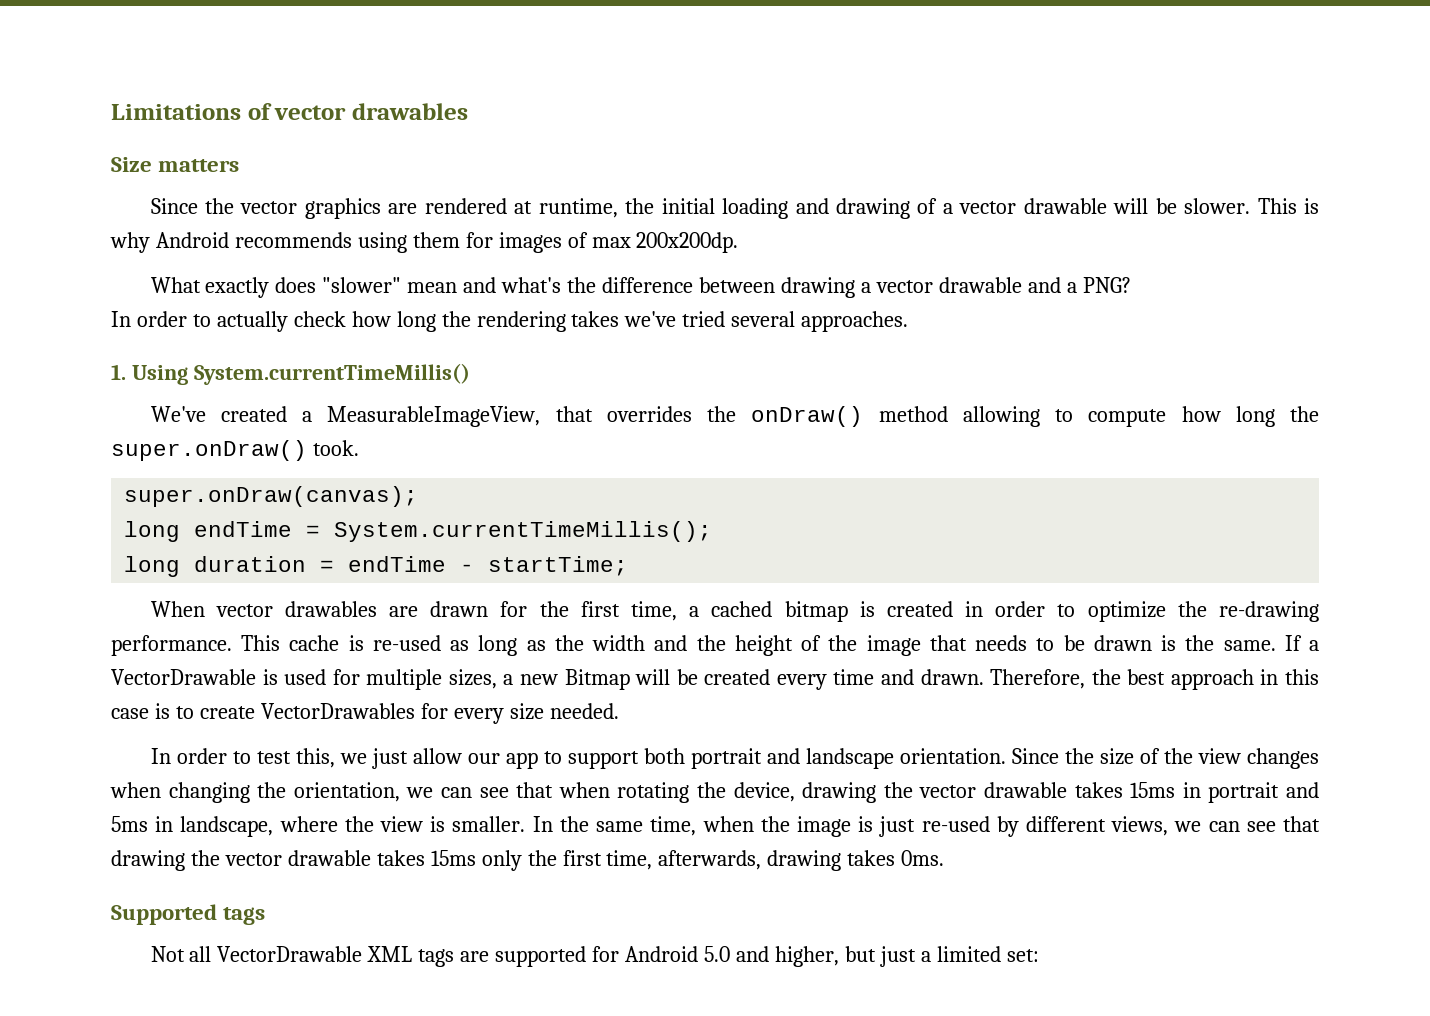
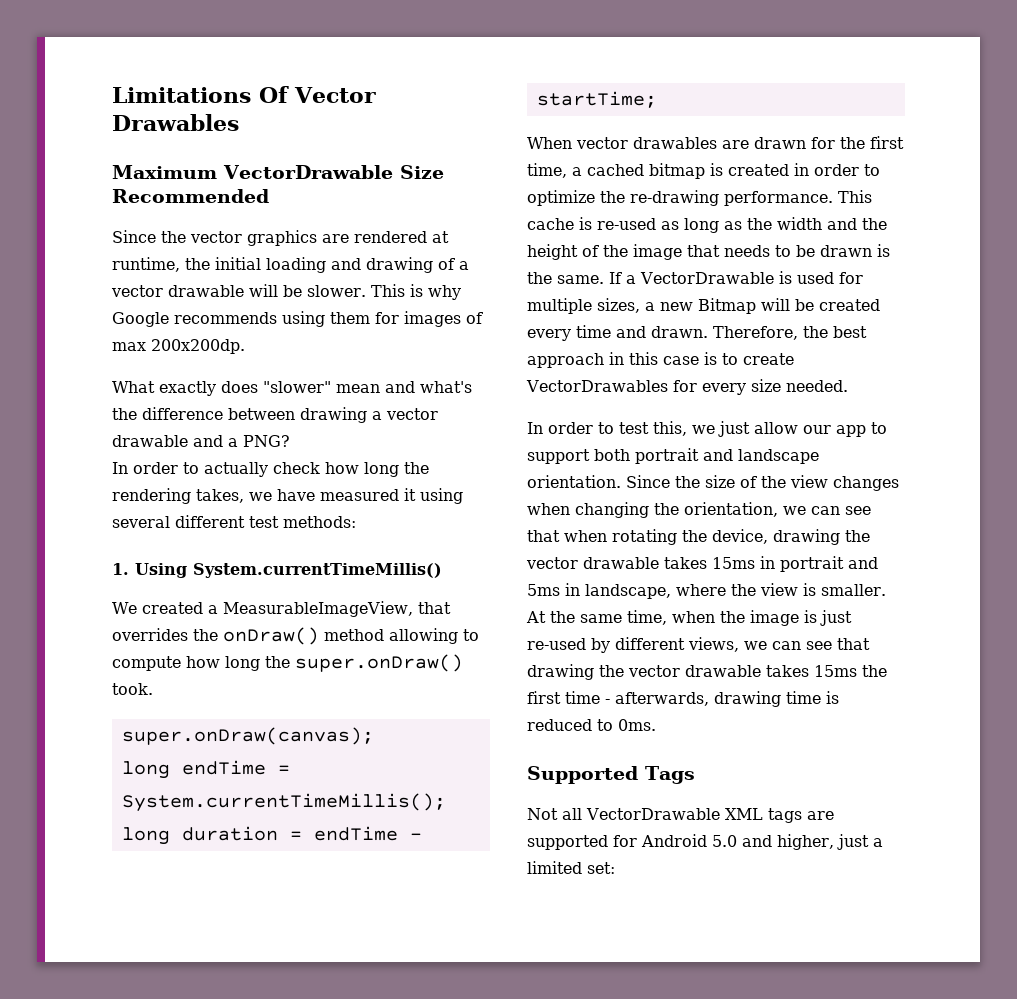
- Limitations of vector drawables
- Size matters
+ Limitations Of Vector Drawables
+ Maximum VectorDrawable Size Recommended
- This is why Android recommends using them for images of max 200x200dp.
+ This is why Google recommends using them for images of max 200x200dp.
- In order to actually check how long the rendering takes we've tried several approaches.
+ In order to actually check how long the rendering takes, we have measured it using several different test methods:
- We've created a MeasurableImageView, that overrides the onDraw() method allowing to compute how long the super.onDraw() took.
+ We created a MeasurableImageView, that overrides the onDraw() method allowing to compute how long the super.onDraw() took.
- In the same time, when the image is just re-used by different views, we can see that drawing the vector drawable takes 15ms only the first time, afterwards, drawing takes 0ms.
+ At the same time, when the image is just re-used by different views, we can see that drawing the vector drawable takes 15ms the first time - afterwards, drawing time is reduced to 0ms.
- Supported tags
+ Supported Tags
- Not all VectorDrawable XML tags are supported for Android 5.0 and higher, but just a limited set:
+ Not all VectorDrawable XML tags are supported for Android 5.0 and higher, just a limited set:

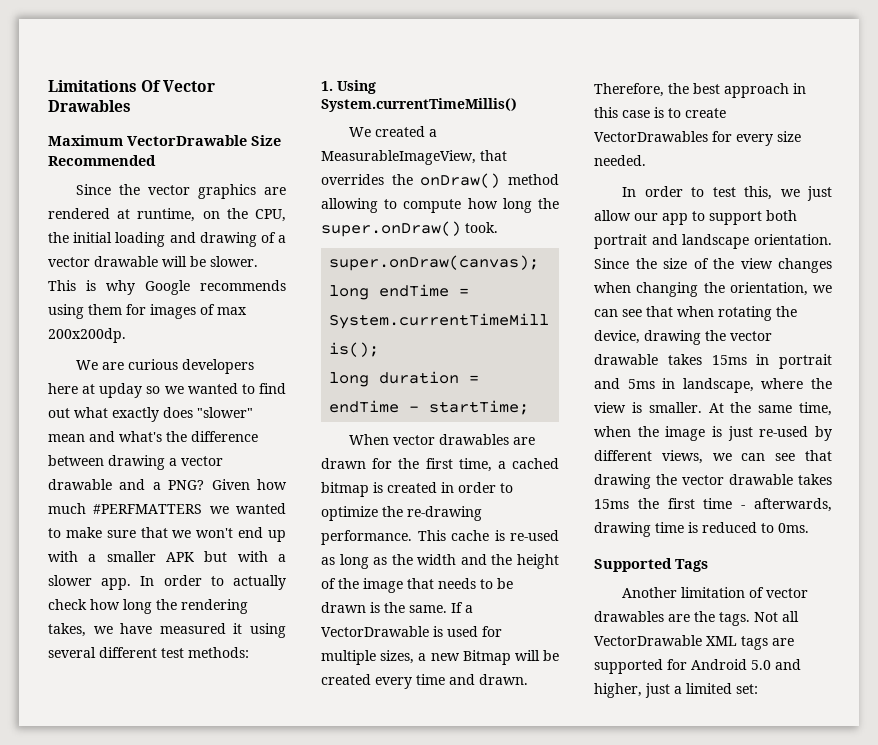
- Since the vector graphics are rendered at runtime, the initial loading and drawing of a vector drawable will be slower.
+ Since the vector graphics are rendered at runtime, on the CPU, the initial loading and drawing of a vector drawable will be slower.
- What exactly does "slower" mean and what's the difference between drawing a vector drawable and a PNG?
- In order to actually check how long the rendering takes, we have measured it using several different test methods:
+ We are curious developers here at upday so we wanted to find out what exactly does "slower" mean and what's the difference between drawing a vector drawable and a PNG? Given how much #PERFMATTERS we wanted to make sure that we won't end up with a smaller APK but with a slower app. In order to actually check how long the rendering takes, we have measured it using several different test methods:
+ Another limitation of vector drawables are the tags.

